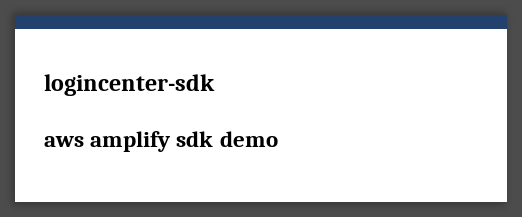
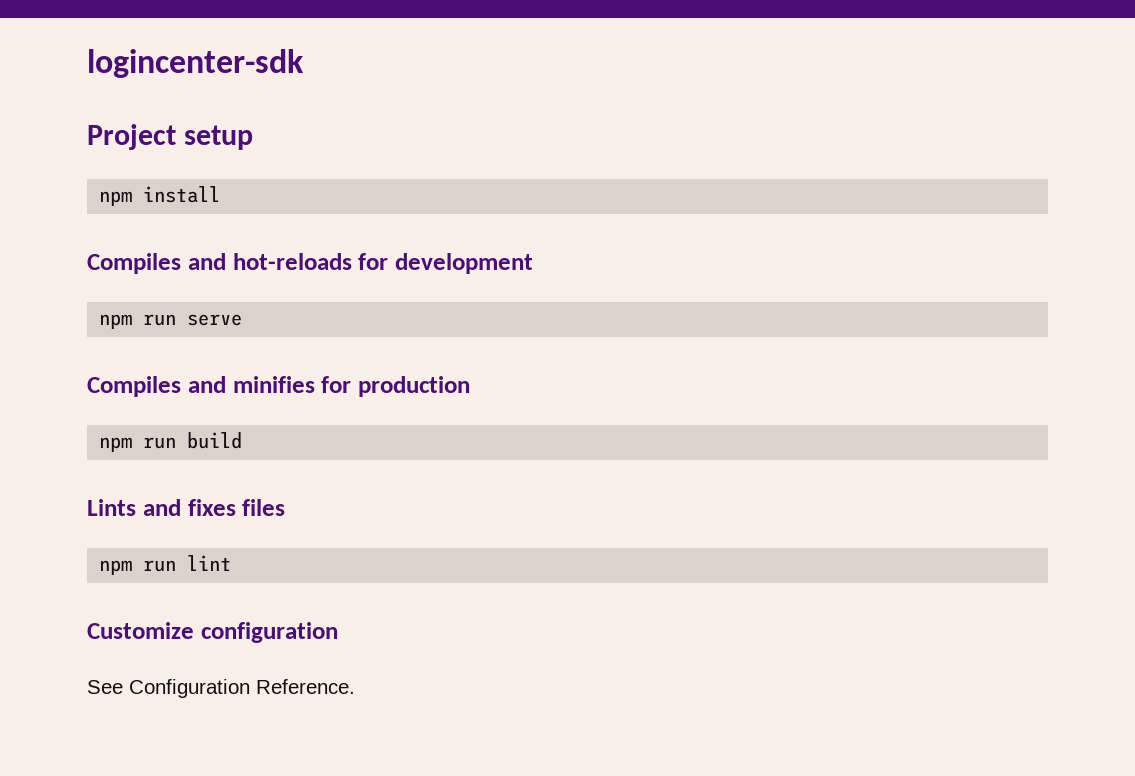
- aws amplify sdk demo
+ Project setup
+ npm install
+ Compiles and hot-reloads for development
+ npm run serve
+ Compiles and minifies for production
+ npm run build
+ Lints and fixes files
+ npm run lint
+ Customize configuration
+ See Configuration Reference.

